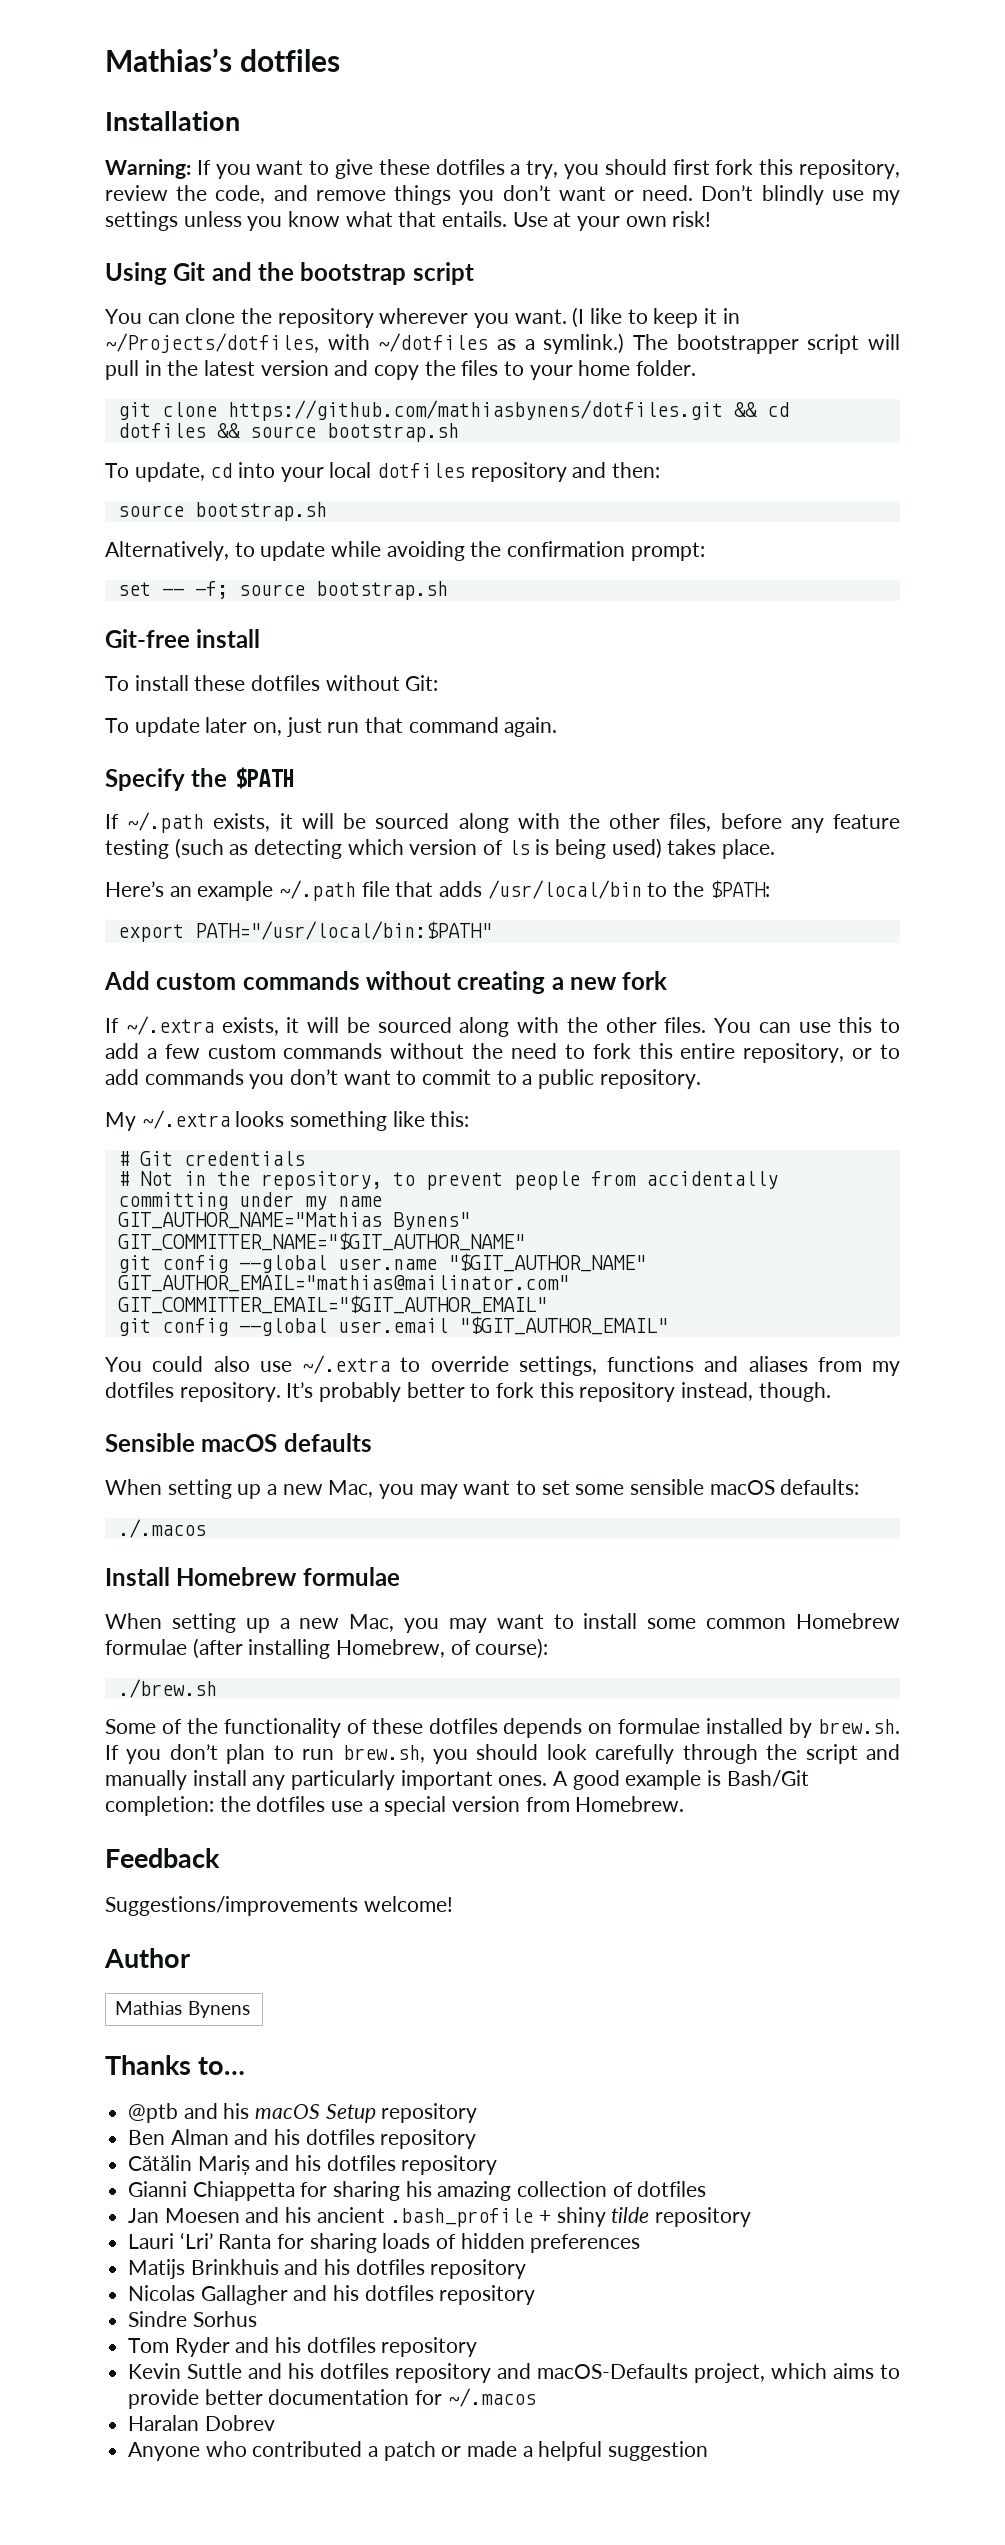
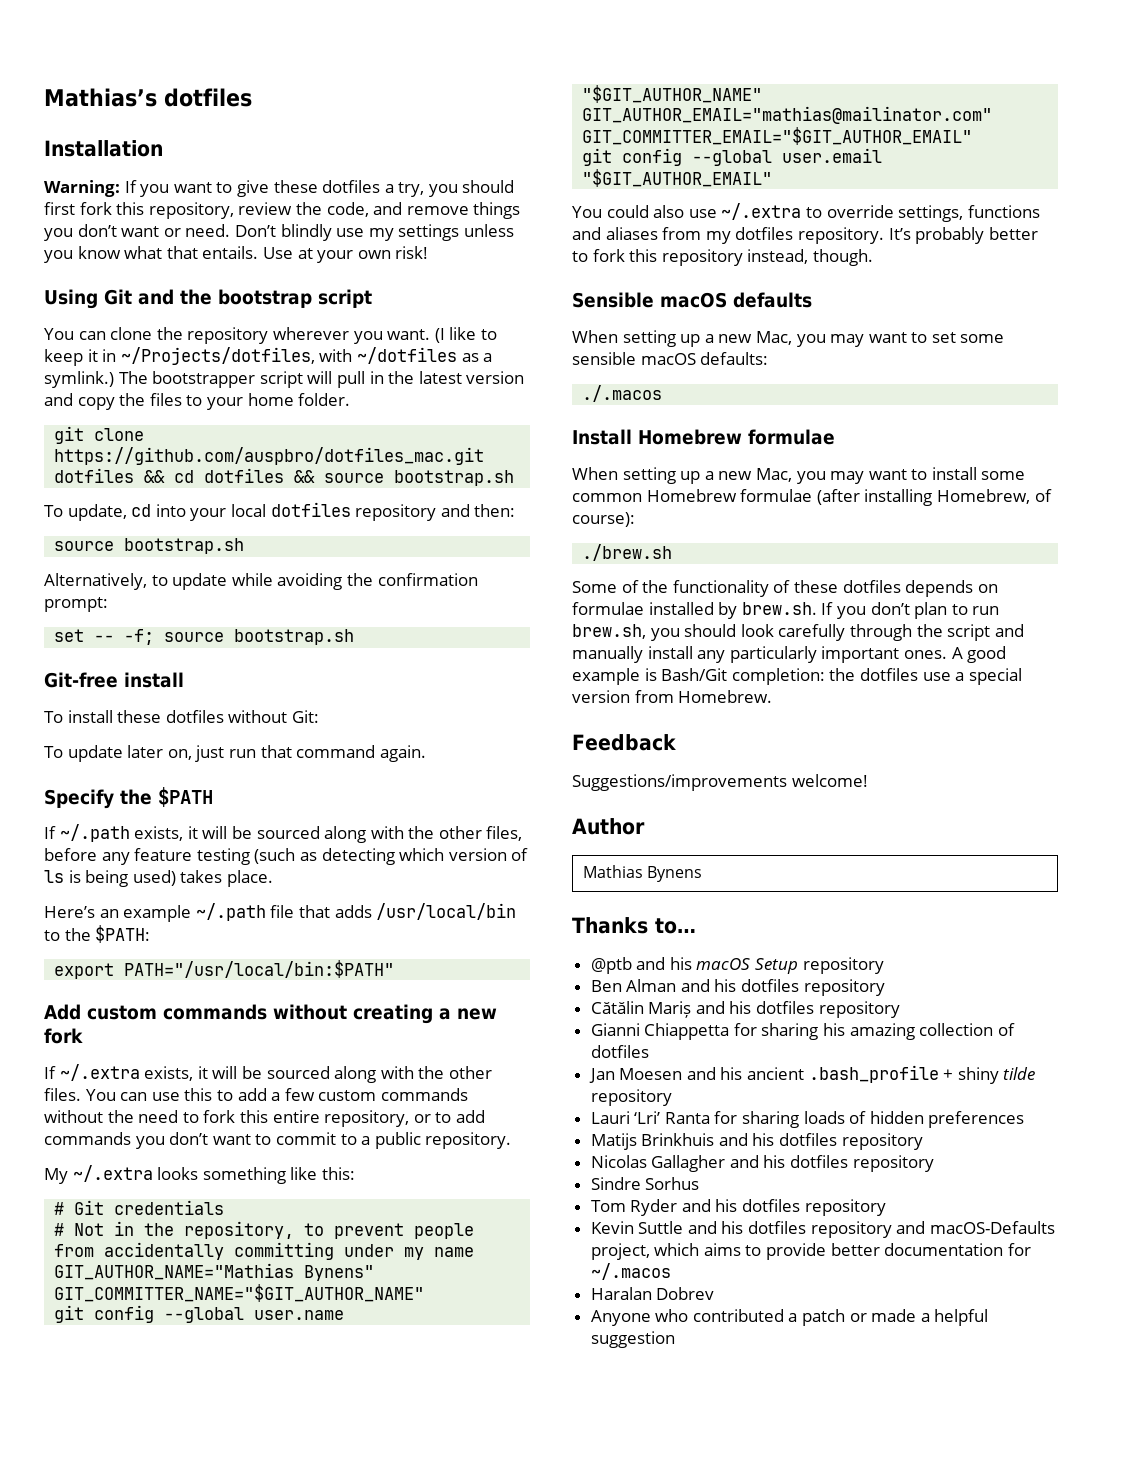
- git clone https://github.com/mathiasbynens/dotfiles.git && cd dotfiles && source bootstrap.sh
+ git clone https://github.com/auspbro/dotfiles_mac.git dotfiles && cd dotfiles && source bootstrap.sh

